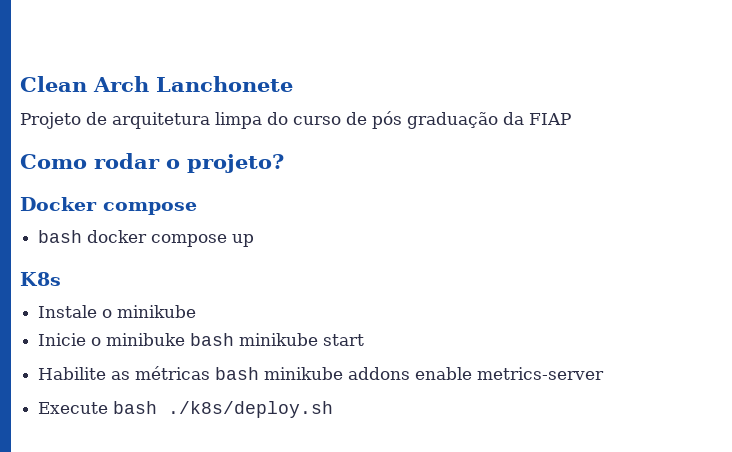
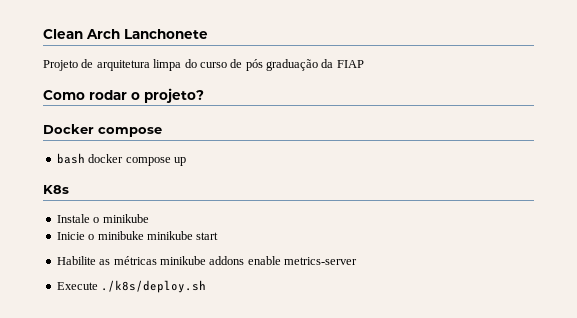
- Inicie o minibuke bash minikube start
+ Inicie o minibuke minikube start
- Habilite as métricas bash minikube addons enable metrics-server
+ Habilite as métricas minikube addons enable metrics-server
- Execute bash ./k8s/deploy.sh
+ Execute ./k8s/deploy.sh

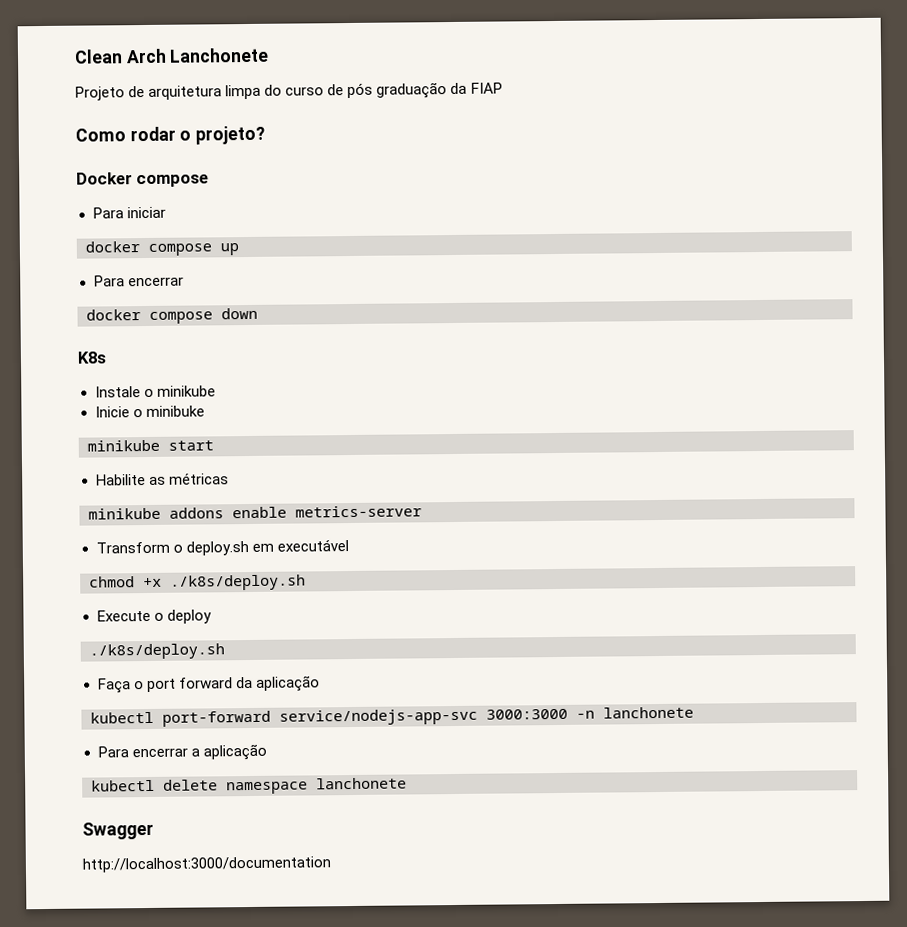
- bash docker compose up
+ Para iniciar
+ docker compose up
+ Para encerrar
+ docker compose down
- Inicie o minibuke minikube start
+ Inicie o minibuke
+ minikube start
- Habilite as métricas minikube addons enable metrics-server
+ Habilite as métricas
+ minikube addons enable metrics-server
+ Transform o deploy.sh em executável
+ chmod +x ./k8s/deploy.sh
- Execute ./k8s/deploy.sh
+ Execute o deploy
+ ./k8s/deploy.sh
+ Faça o port forward da aplicação
+ kubectl port-forward service/nodejs-app-svc 3000:3000 -n lanchonete
+ Para encerrar a aplicação
+ kubectl delete namespace lanchonete
+ Swagger
+ http://localhost:3000/documentation

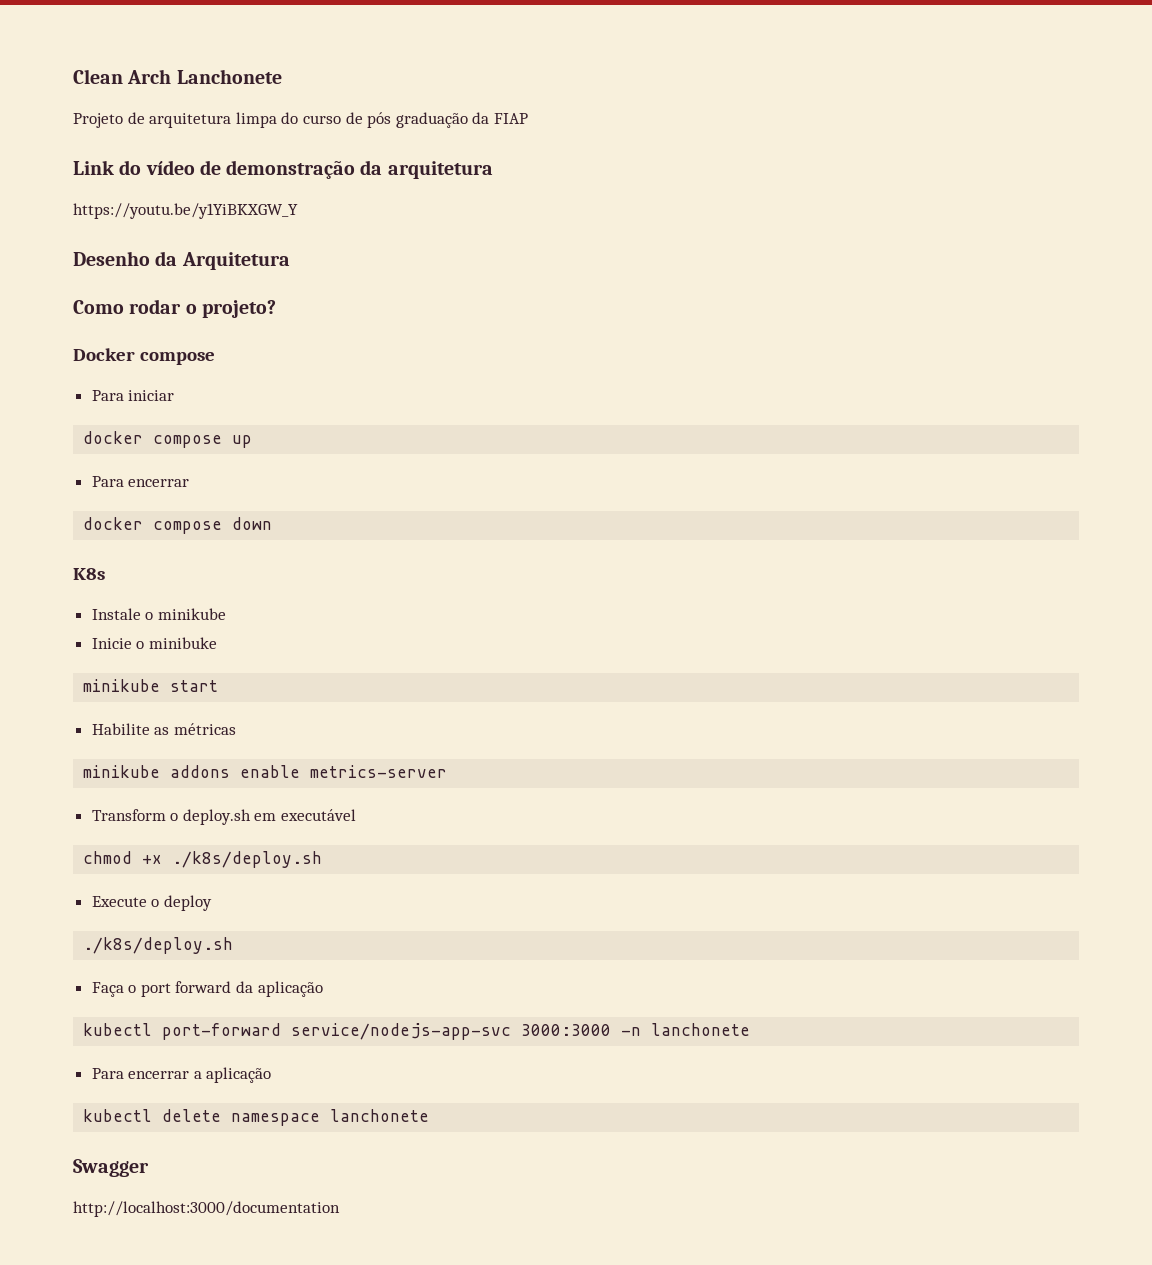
+ Link do vídeo de demonstração da arquitetura
+ https://youtu.be/y1YiBKXGW_Y
+ Desenho da Arquitetura

